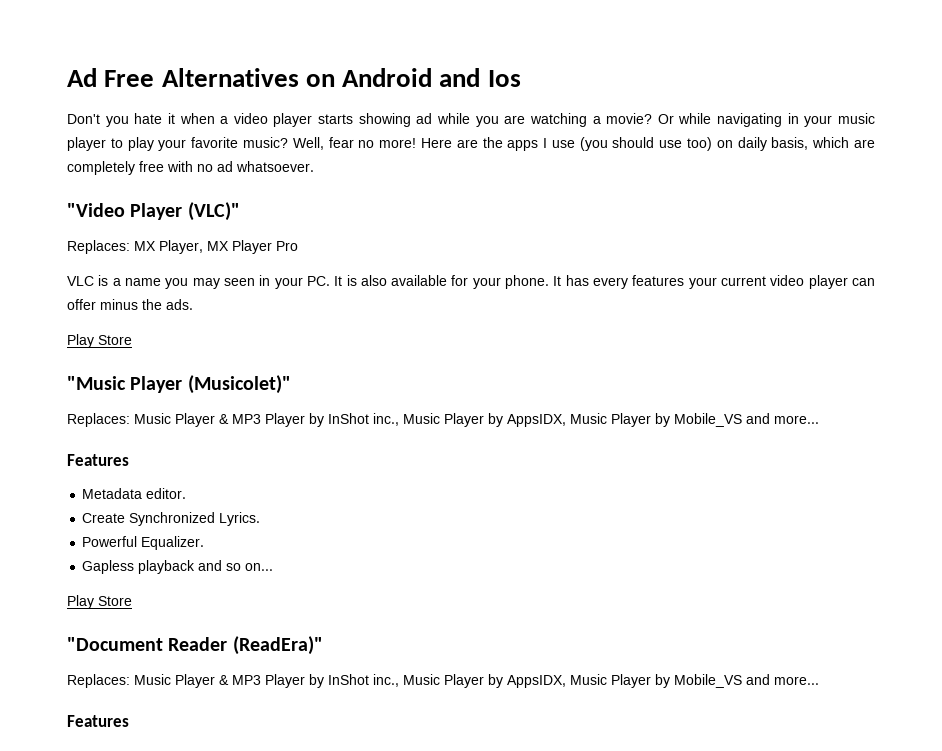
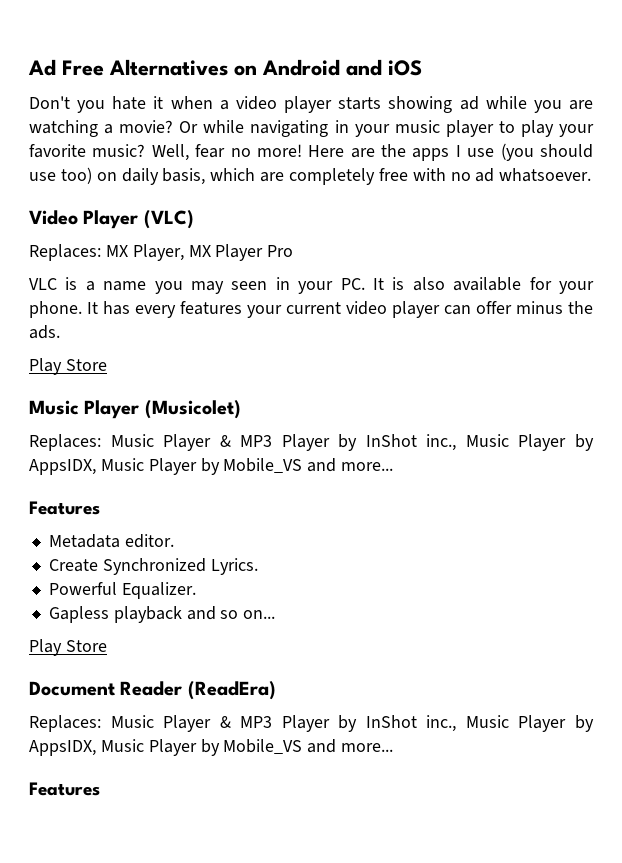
- Ad Free Alternatives on Android and Ios
+ Ad Free Alternatives on Android and iOS
- "Video Player (VLC)"
+ Video Player (VLC)
- "Music Player (Musicolet)"
+ Music Player (Musicolet)
- "Document Reader (ReadEra)"
+ Document Reader (ReadEra)

